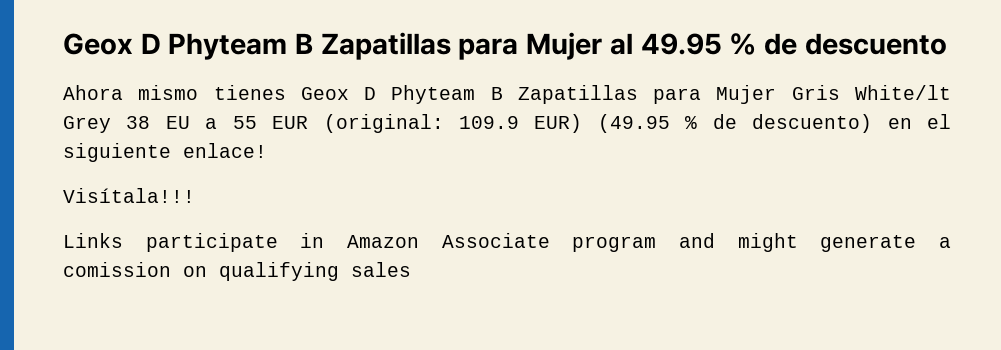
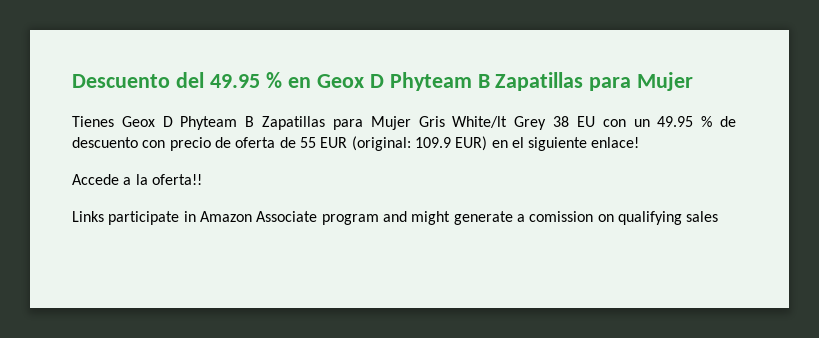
- Geox D Phyteam B Zapatillas para Mujer al 49.95 % de descuento
- Ahora mismo tienes Geox D Phyteam B Zapatillas para Mujer Gris White/lt Grey 38 EU a 55 EUR (original: 109.9 EUR) (49.95 % de descuento) en el siguiente enlace!
+ Descuento del 49.95 % en Geox D Phyteam B Zapatillas para Mujer
+ Tienes Geox D Phyteam B Zapatillas para Mujer Gris White/lt Grey 38 EU con un 49.95 % de descuento con precio de oferta de 55 EUR (original: 109.9 EUR) en el siguiente enlace!
- Visítala!!!
+ Accede a la oferta!!

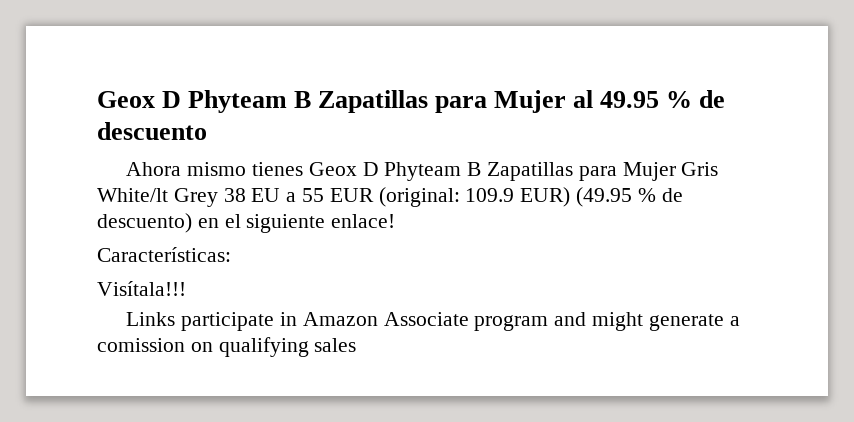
- Descuento del 49.95 % en Geox D Phyteam B Zapatillas para Mujer
- Tienes Geox D Phyteam B Zapatillas para Mujer Gris White/lt Grey 38 EU con un 49.95 % de descuento con precio de oferta de 55 EUR (original: 109.9 EUR) en el siguiente enlace!
+ Geox D Phyteam B Zapatillas para Mujer al 49.95 % de descuento
+ Ahora mismo tienes Geox D Phyteam B Zapatillas para Mujer Gris White/lt Grey 38 EU a 55 EUR (original: 109.9 EUR) (49.95 % de descuento) en el siguiente enlace!
- Accede a la oferta!!
+ Características:
+ Visítala!!!

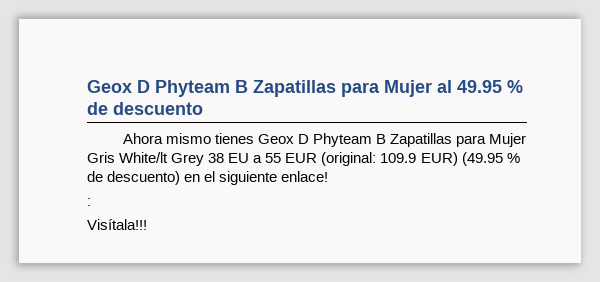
- Características:
+ :
- Links participate in Amazon Associate program and might generate a comission on qualifying sales

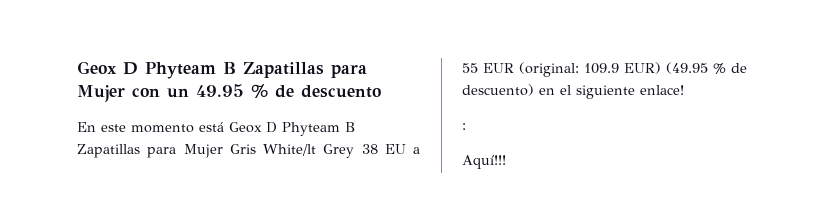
- Geox D Phyteam B Zapatillas para Mujer al 49.95 % de descuento
+ Geox D Phyteam B Zapatillas para Mujer con un 49.95 % de descuento
- Ahora mismo tienes Geox D Phyteam B Zapatillas para Mujer Gris White/lt Grey 38 EU a 55 EUR (original: 109.9 EUR) (49.95 % de descuento) en el siguiente enlace!
+ En este momento está Geox D Phyteam B Zapatillas para Mujer Gris White/lt Grey 38 EU a 55 EUR (original: 109.9 EUR) (49.95 % de descuento) en el siguiente enlace!
- Visítala!!!
+ Aquí!!!

